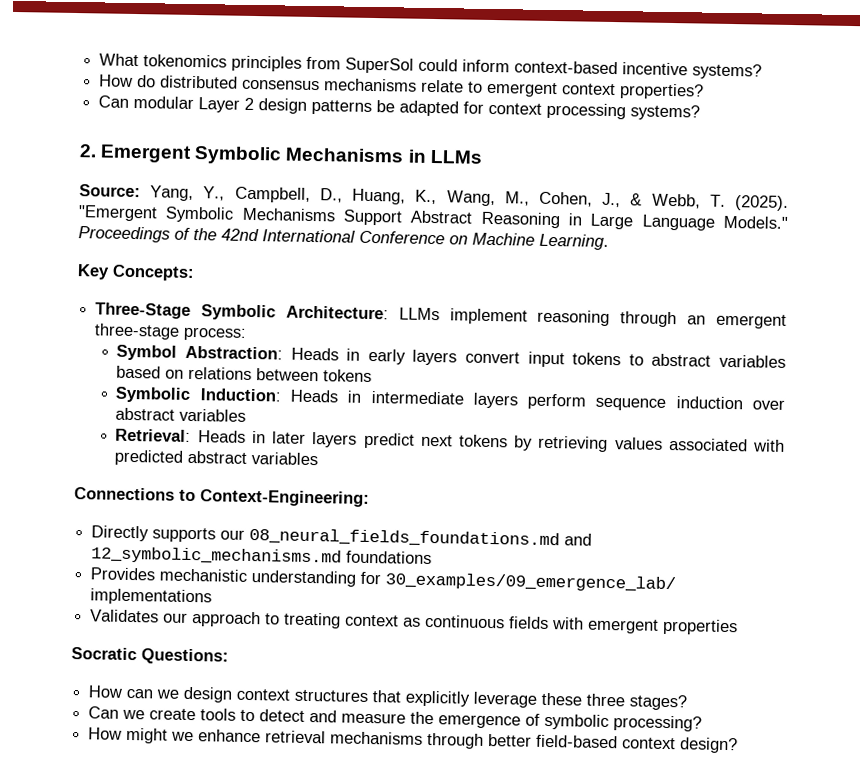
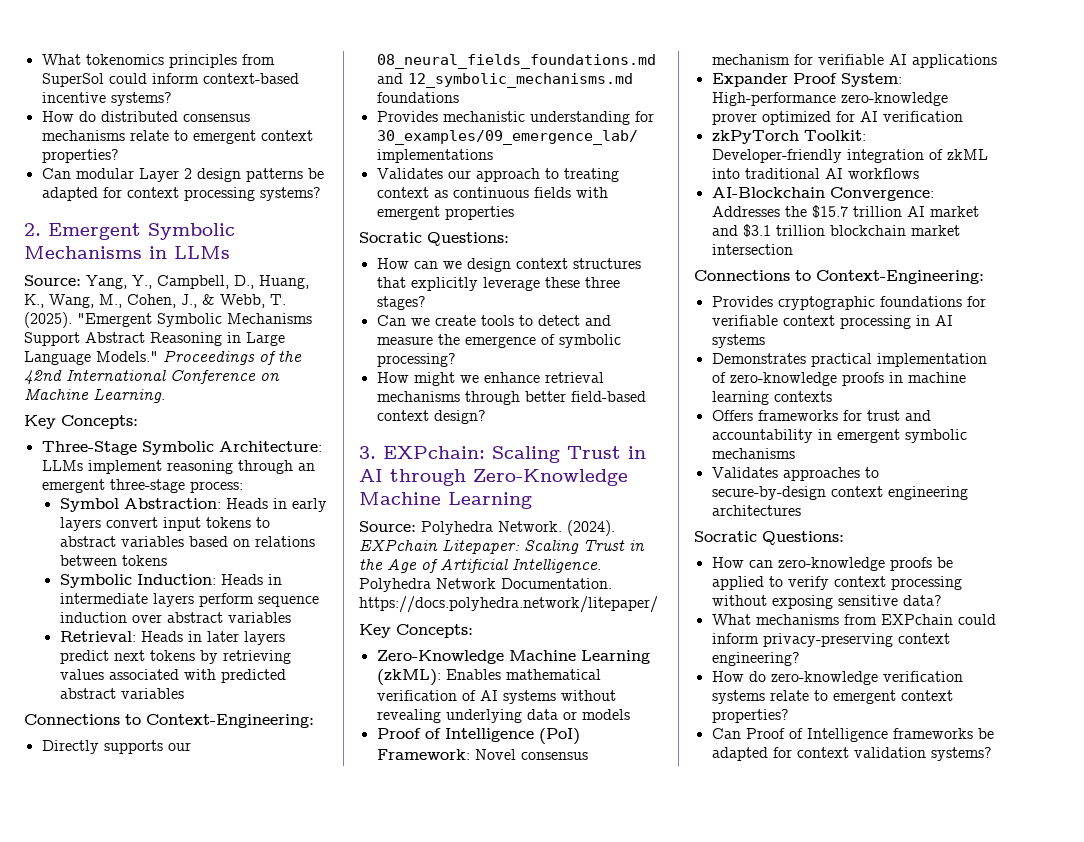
+ 3. EXPchain: Scaling Trust in AI through Zero-Knowledge Machine Learning
+ Source: Polyhedra Network. (2024). EXPchain Litepaper: Scaling Trust in the Age of Artificial Intelligence. Polyhedra Network Documentation. https://docs.polyhedra.network/litepaper/
+ Key Concepts:
+ Zero-Knowledge Machine Learning (zkML): Enables mathematical verification of AI systems without revealing underlying data or models
+ Proof of Intelligence (PoI) Framework: Novel consensus mechanism for verifiable AI applications
+ Expander Proof System: High-performance zero-knowledge prover optimized for AI verification
+ zkPyTorch Toolkit: Developer-friendly integration of zkML into traditional AI workflows
+ AI-Blockchain Convergence: Addresses the $15.7 trillion AI market and $3.1 trillion blockchain market intersection
+ Connections to Context-Engineering:
+ Provides cryptographic foundations for verifiable context processing in AI systems
+ Demonstrates practical implementation of zero-knowledge proofs in machine learning contexts
+ Offers frameworks for trust and accountability in emergent symbolic mechanisms
+ Validates approaches to secure-by-design context engineering architectures
+ Socratic Questions:
+ How can zero-knowledge proofs be applied to verify context processing without exposing sensitive data?
+ What mechanisms from EXPchain could inform privacy-preserving context engineering?
+ How do zero-knowledge verification systems relate to emergent context properties?
+ Can Proof of Intelligence frameworks be adapted for context validation systems?

